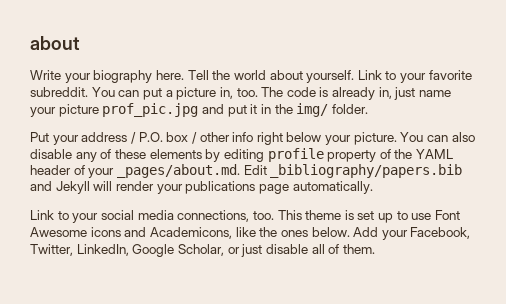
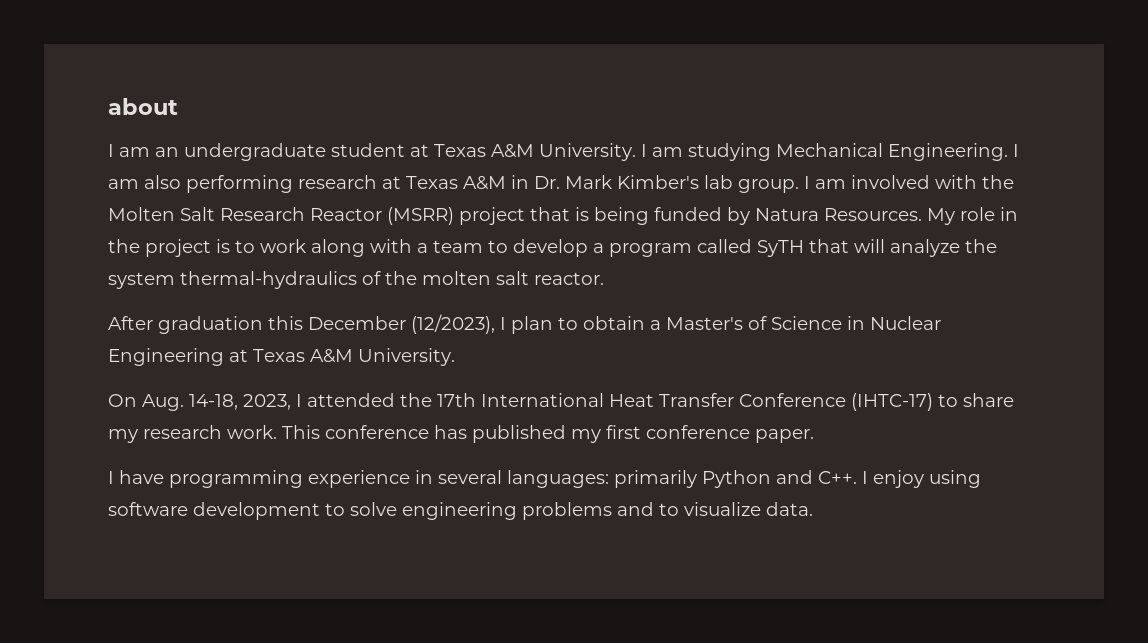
- Write your biography here. Tell the world about yourself. Link to your favorite subreddit. You can put a picture in, too. The code is already in, just name your picture prof_pic.jpg and put it in the img/ folder.
- Put your address / P.O. box / other info right below your picture. You can also disable any of these elements by editing profile property of the YAML header of your _pages/about.md. Edit _bibliography/papers.bib and Jekyll will render your publications page automatically.
- Link to your social media connections, too. This theme is set up to use Font Awesome icons and Academicons, like the ones below. Add your Facebook, Twitter, LinkedIn, Google Scholar, or just disable all of them.
+ I am an undergraduate student at Texas A&M University. I am studying Mechanical Engineering. I am also performing research at Texas A&M in Dr. Mark Kimber's lab group. I am involved with the Molten Salt Research Reactor (MSRR) project that is being funded by Natura Resources. My role in the project is to work along with a team to develop a program called SyTH that will analyze the system thermal-hydraulics of the molten salt reactor.
+ After graduation this December (12/2023), I plan to obtain a Master's of Science in Nuclear Engineering at Texas A&M University.
+ On Aug. 14-18, 2023, I attended the 17th International Heat Transfer Conference (IHTC-17) to share my research work. This conference has published my first conference paper.
+ I have programming experience in several languages: primarily Python and C++. I enjoy using software development to solve engineering problems and to visualize data.

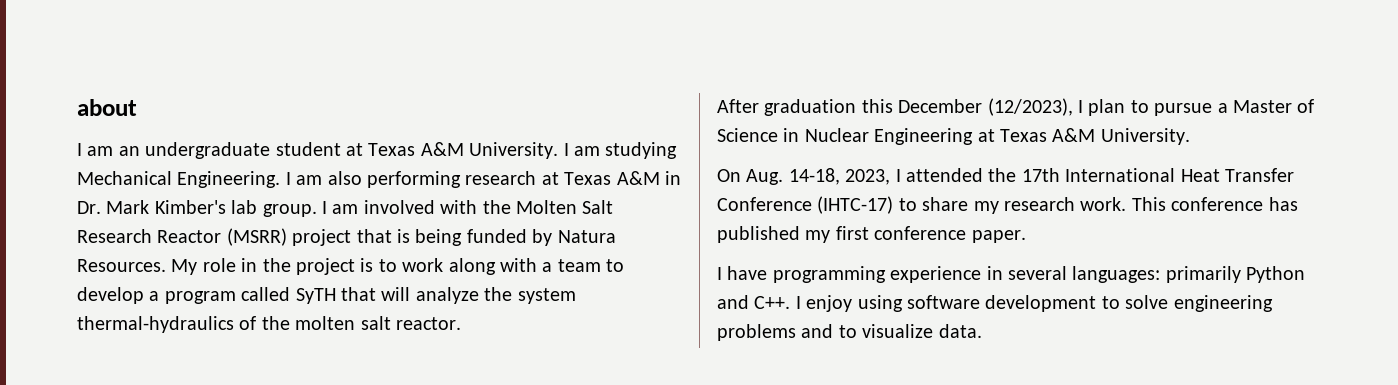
- After graduation this December (12/2023), I plan to obtain a Master's of Science in Nuclear Engineering at Texas A&M University.
+ After graduation this December (12/2023), I plan to pursue a Master of Science in Nuclear Engineering at Texas A&M University.

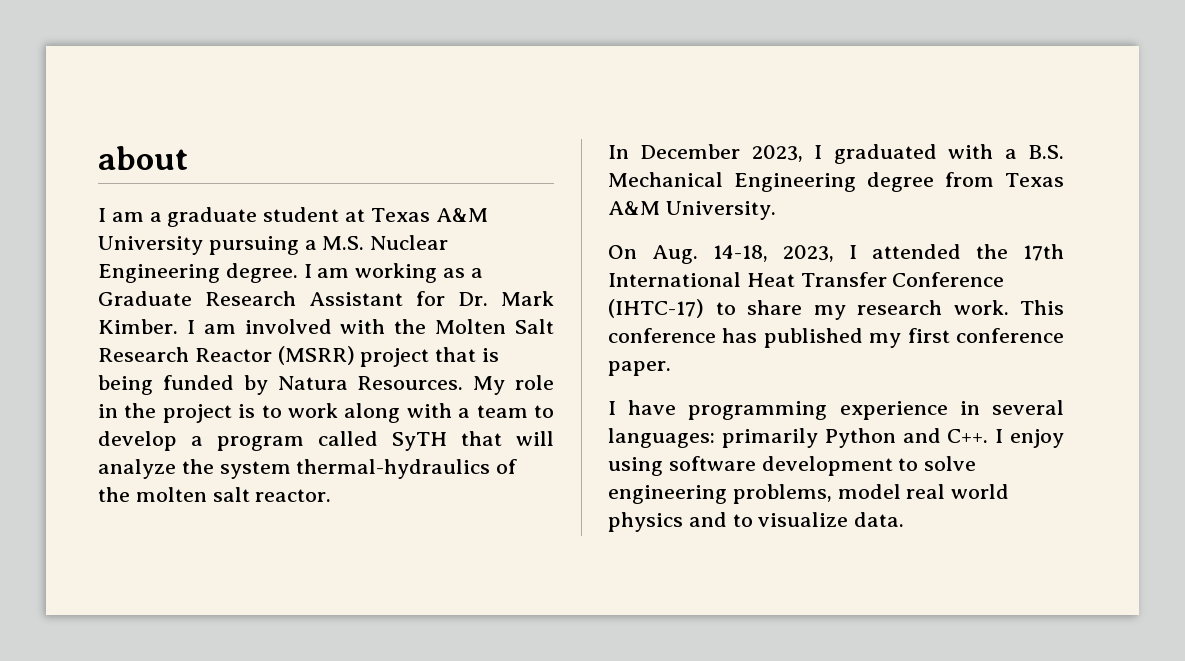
- I am an undergraduate student at Texas A&M University. I am studying Mechanical Engineering. I am also performing research at Texas A&M in Dr. Mark Kimber's lab group.
+ I am a graduate student at Texas A&M University pursuing a M.S. Nuclear Engineering degree. I am working as a Graduate Research Assistant for Dr. Mark Kimber.
- After graduation this December (12/2023), I plan to pursue a Master of Science in Nuclear Engineering at Texas A&M University.
+ In December 2023, I graduated with a B.S. Mechanical Engineering degree from Texas A&M University.
- I have programming experience in several languages: primarily Python and C++. I enjoy using software development to solve engineering problems and to visualize data.
+ I have programming experience in several languages: primarily Python and C++. I enjoy using software development to solve engineering problems, model real world physics and to visualize data.

